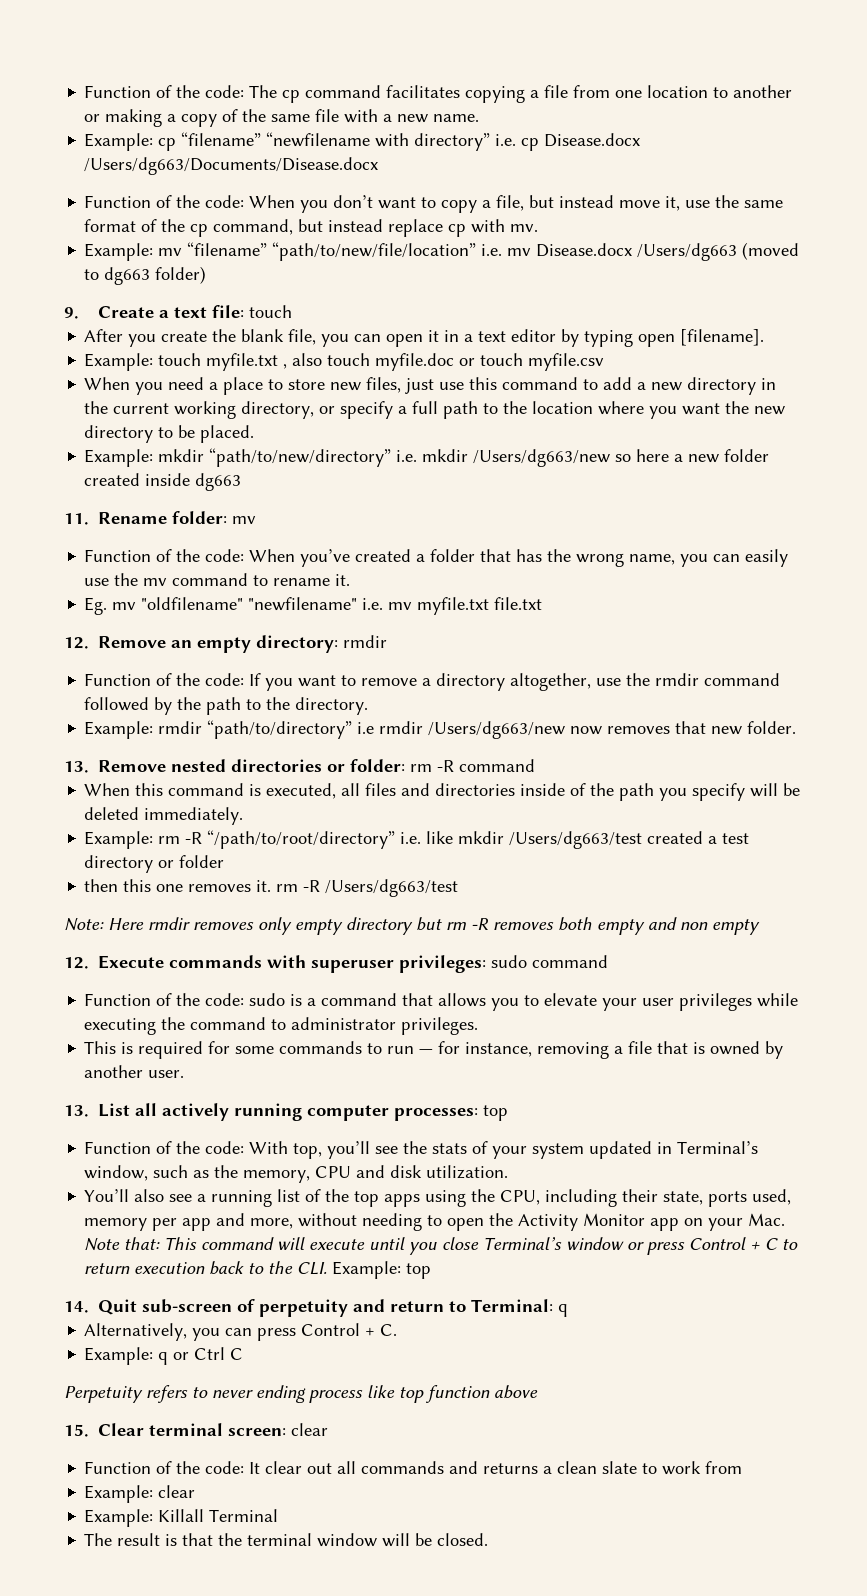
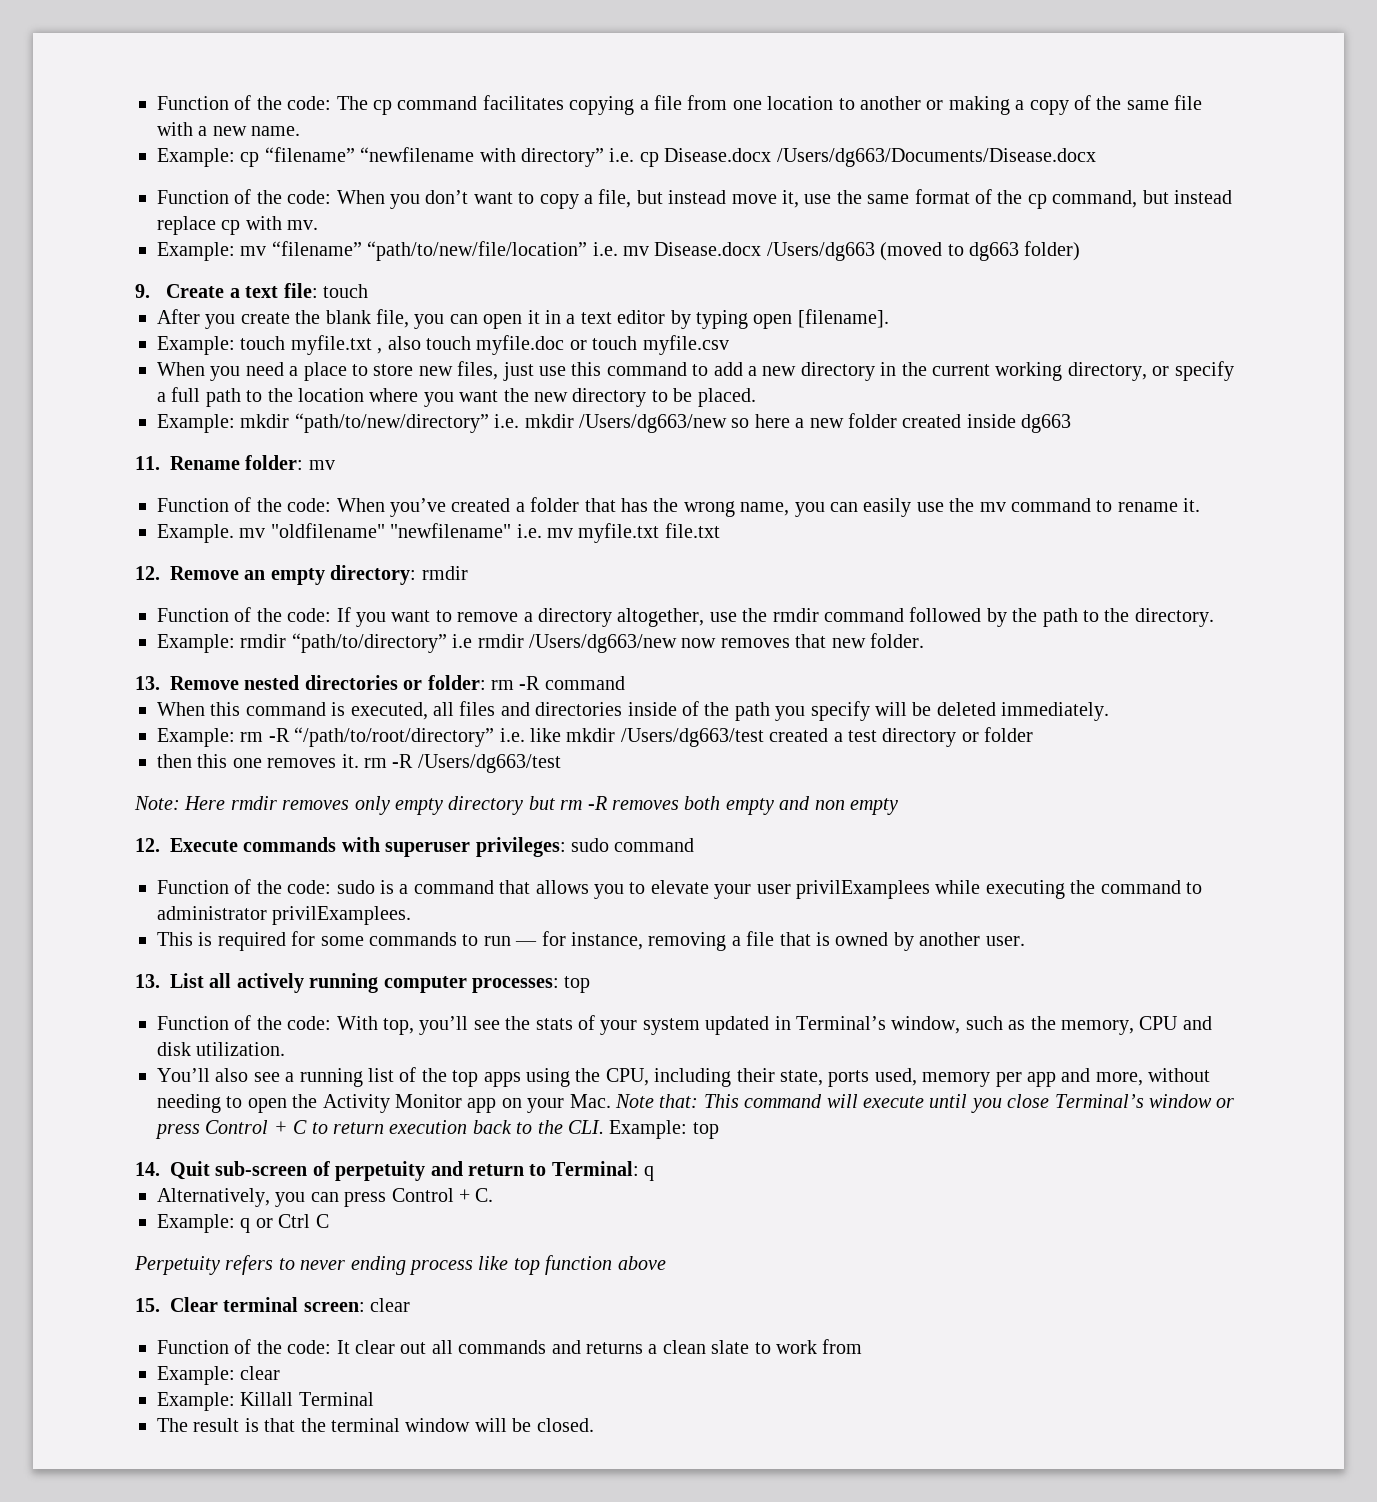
- Eg. mv "oldfilename" "newfilename" i.e. mv myfile.txt file.txt
+ Example. mv "oldfilename" "newfilename" i.e. mv myfile.txt file.txt
- Function of the code: sudo is a command that allows you to elevate your user privileges while executing the command to administrator privileges.
+ Function of the code: sudo is a command that allows you to elevate your user privilExamplees while executing the command to administrator privilExamplees.

